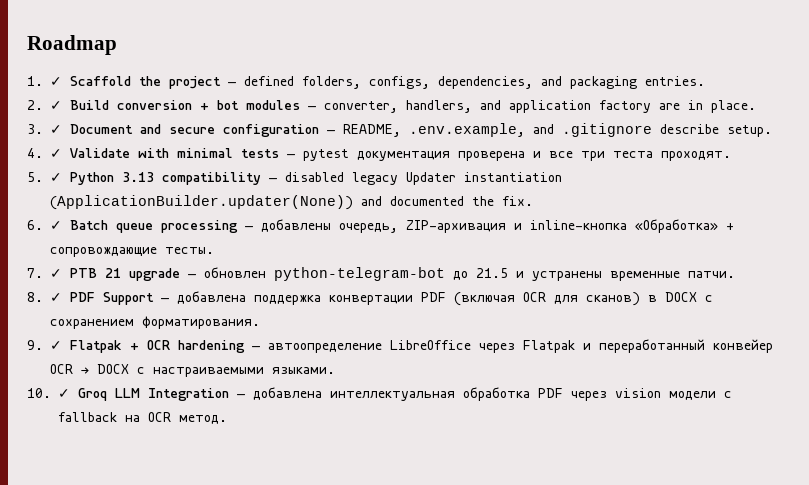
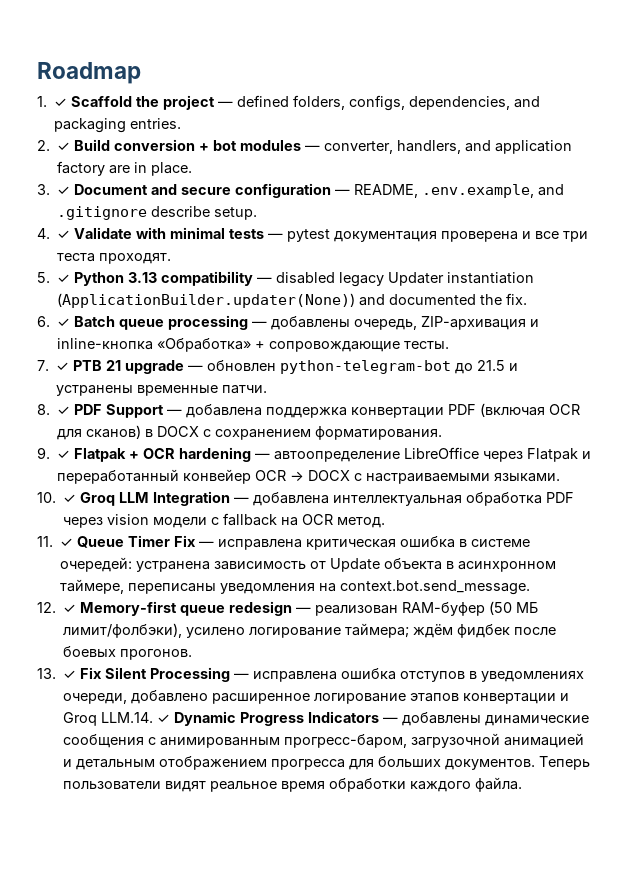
+ 11. ✓ Queue Timer Fix — исправлена критическая ошибка в системе очередей: устранена зависимость от Update объекта в асинхронном таймере, переписаны уведомления на context.bot.send_message.
+ 12. ✓ Memory-first queue redesign — реализован RAM-буфер (50 МБ лимит/фолбэки), усилено логирование таймера; ждём фидбек после боевых прогонов.
+ 13. ✓ Fix Silent Processing — исправлена ошибка отступов в уведомлениях очереди, добавлено расширенное логирование этапов конвертации и Groq LLM.14. ✓ Dynamic Progress Indicators — добавлены динамические сообщения с анимированным прогресс-баром, загрузочной анимацией и детальным отображением прогресса для больших документов. Теперь пользователи видят реальное время обработки каждого файла.

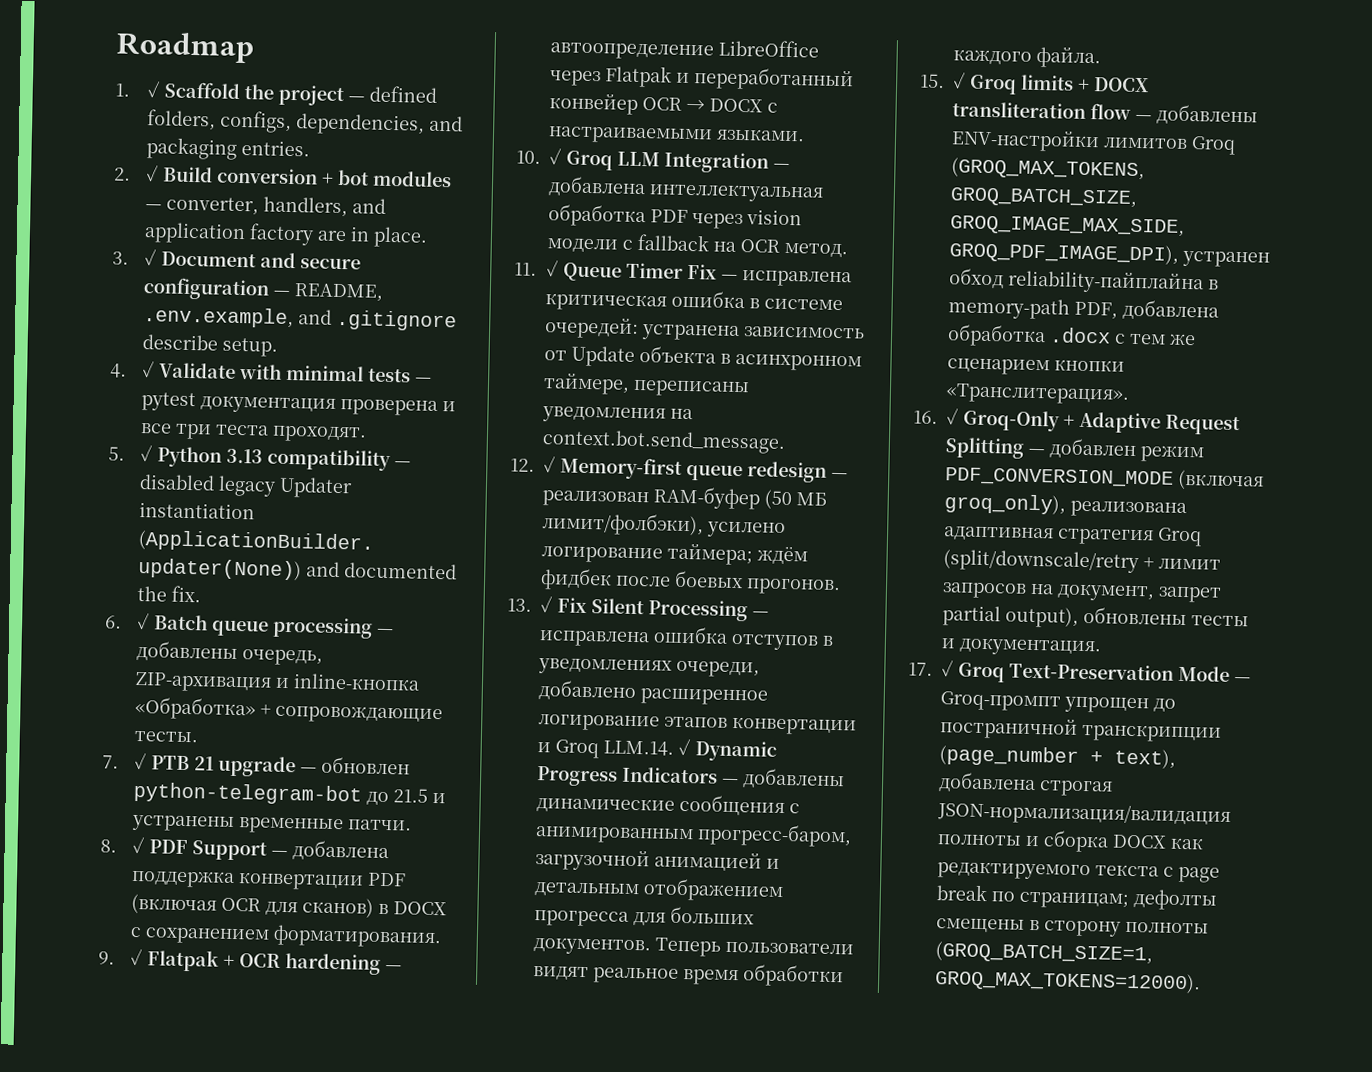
+ 15. ✓ Groq limits + DOCX transliteration flow — добавлены ENV-настройки лимитов Groq (GROQ_MAX_TOKENS, GROQ_BATCH_SIZE, GROQ_IMAGE_MAX_SIDE, GROQ_PDF_IMAGE_DPI), устранен обход reliability-пайплайна в memory-path PDF, добавлена обработка .docx с тем же сценарием кнопки «Транслитерация».
+ 16. ✓ Groq-Only + Adaptive Request Splitting — добавлен режим PDF_CONVERSION_MODE (включая groq_only), реализована адаптивная стратегия Groq (split/downscale/retry + лимит запросов на документ, запрет partial output), обновлены тесты и документация.
+ 17. ✓ Groq Text-Preservation Mode — Groq-промпт упрощен до постраничной транскрипции (page_number + text), добавлена строгая JSON-нормализация/валидация полноты и сборка DOCX как редактируемого текста с page break по страницам; дефолты смещены в сторону полноты (GROQ_BATCH_SIZE=1, GROQ_MAX_TOKENS=12000).

